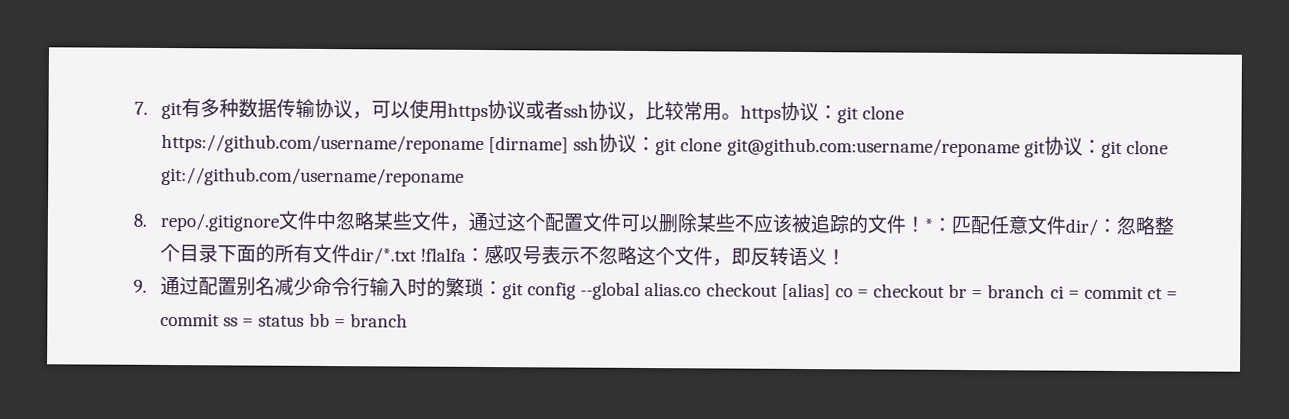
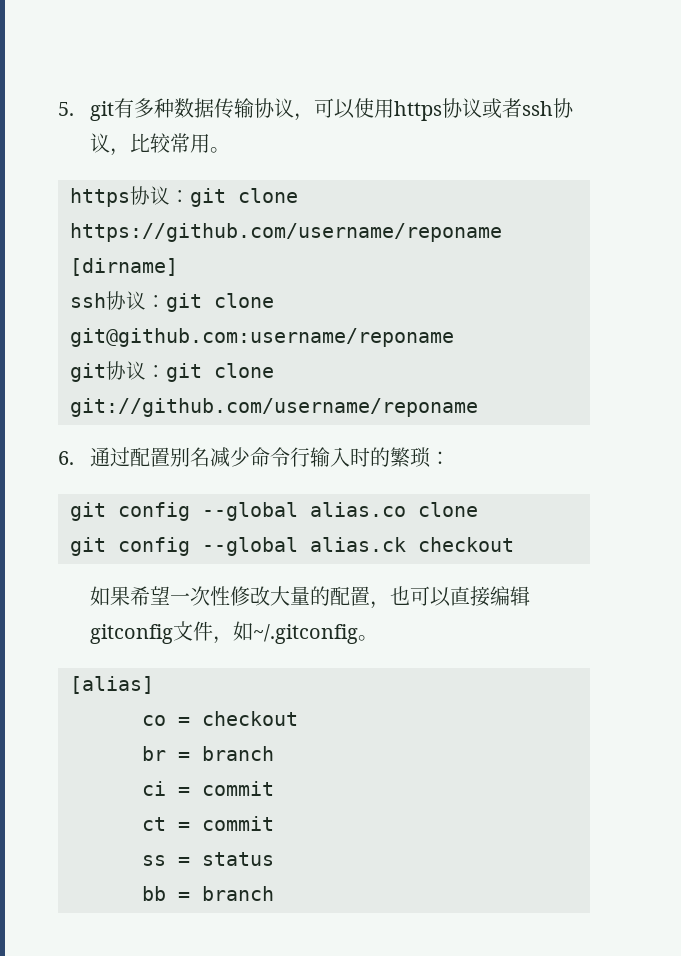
- 7. git有多种数据传输协议，可以使用https协议或者ssh协议，比较常用。https协议：git clone https://github.com/username/reponame [dirname] ssh协议：git clone git@github.com:username/reponame git协议：git clone git://github.com/username/reponame
+ 5. git有多种数据传输协议，可以使用https协议或者ssh协议，比较常用。
+ https协议：git clone https://github.com/username/reponame [dirname]
+ ssh协议：git clone git@github.com:username/reponame
+ git协议：git clone git://github.com/username/reponame
- 8. repo/.gitignore文件中忽略某些文件，通过这个配置文件可以删除某些不应该被追踪的文件！*：匹配任意文件dir/：忽略整个目录下面的所有文件dir/*.txt !flalfa：感叹号表示不忽略这个文件，即反转语义！
- 9.通过配置别名减少命令行输入时的繁琐：git config --global alias.co checkout [alias] co = checkout br = branch ci = commit ct = commit ss = status bb = branch
+ 6.通过配置别名减少命令行输入时的繁琐：
+ git config --global alias.co clone
+ git config --global alias.ck checkout
+ 如果希望一次性修改大量的配置，也可以直接编辑gitconfig文件，如~/.gitconfig。
+ [alias]
+ co = checkout
+ br = branch
+ ci = commit
+ ct = commit
+ ss = status
+ bb = branch

